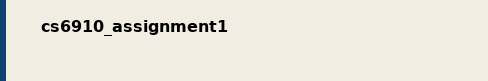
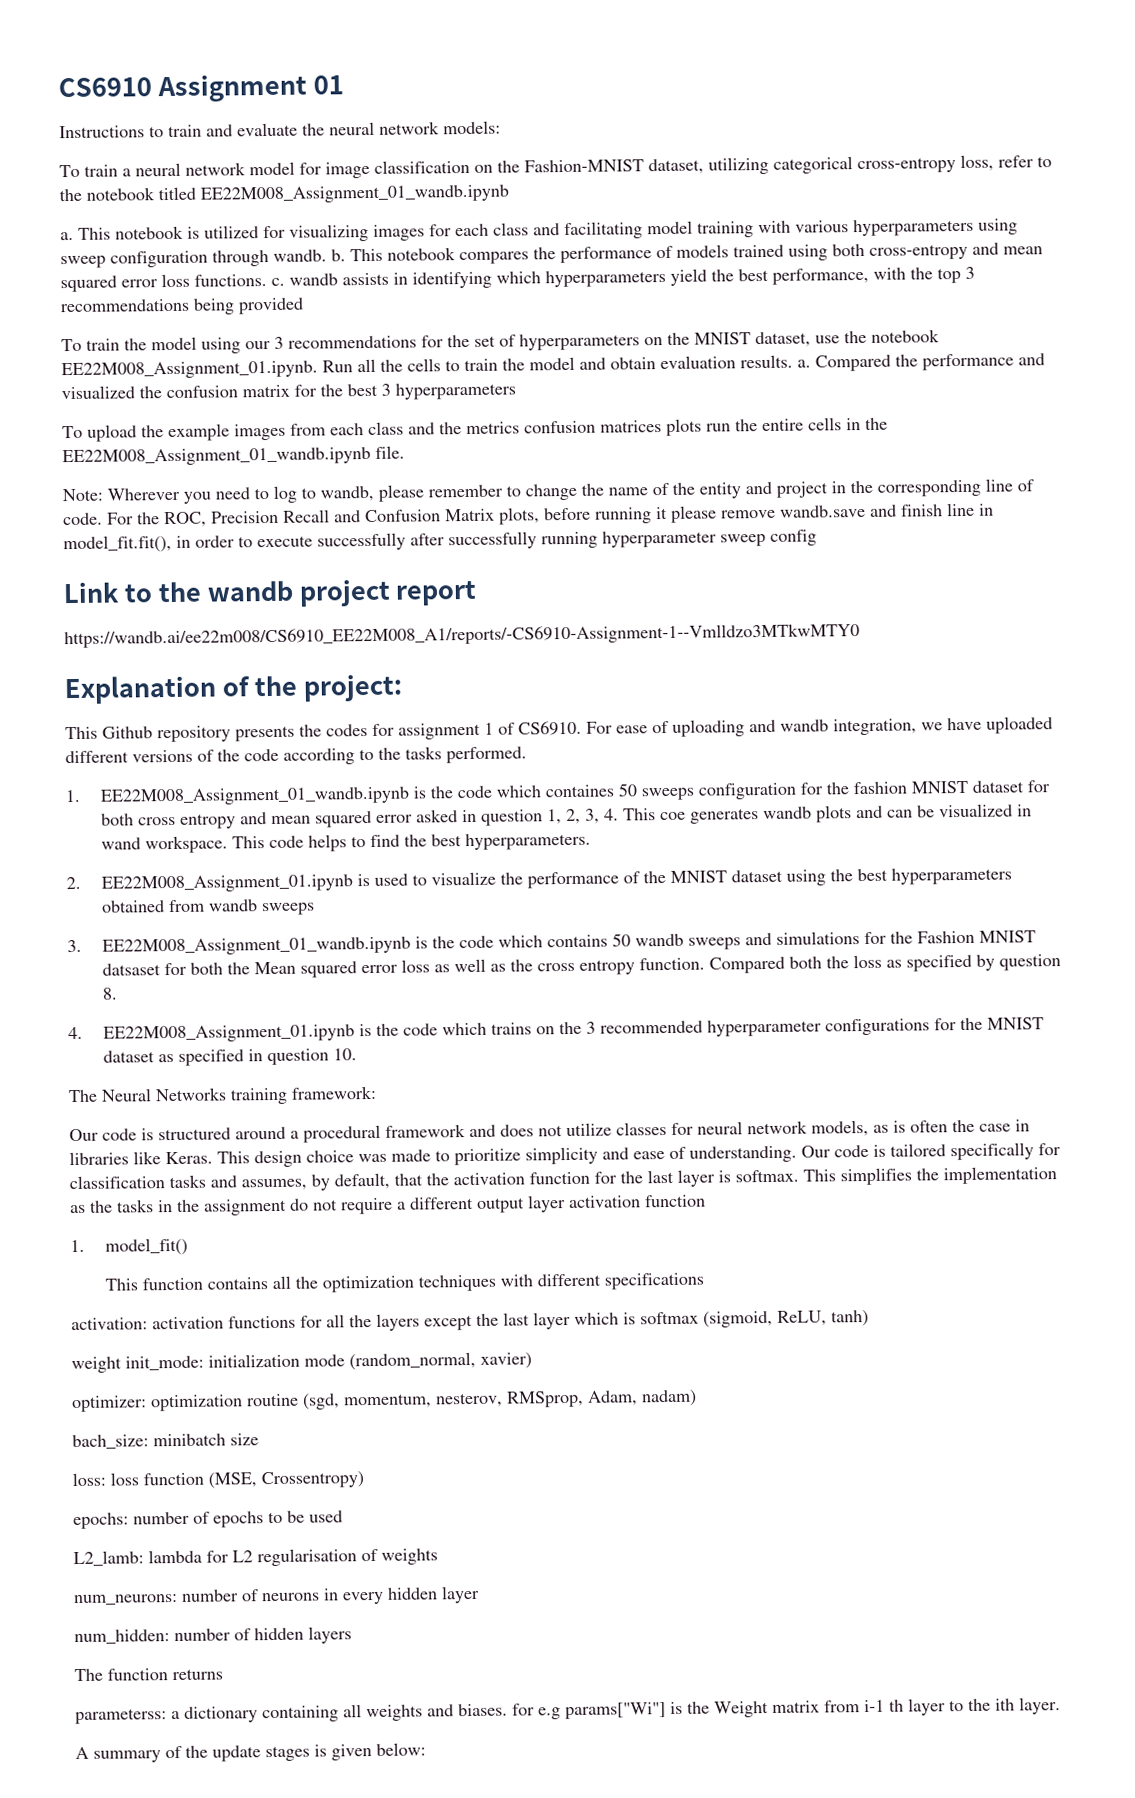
- cs6910_assignment1
+ CS6910 Assignment 01
+ Instructions to train and evaluate the neural network models:
+ To train a neural network model for image classification on the Fashion-MNIST dataset, utilizing categorical cross-entropy loss, refer to the notebook titled EE22M008_Assignment_01_wandb.ipynb
+ a. This notebook is utilized for visualizing images for each class and facilitating model training with various hyperparameters using sweep configuration through wandb. b. This notebook compares the performance of models trained using both cross-entropy and mean squared error loss functions. c. wandb assists in identifying which hyperparameters yield the best performance, with the top 3 recommendations being provided
+ To train the model using our 3 recommendations for the set of hyperparameters on the MNIST dataset, use the notebook EE22M008_Assignment_01.ipynb. Run all the cells to train the model and obtain evaluation results. a. Compared the performance and visualized the confusion matrix for the best 3 hyperparameters
+ To upload the example images from each class and the metrics confusion matrices plots run the entire cells in the EE22M008_Assignment_01_wandb.ipynb file.
+ Note: Wherever you need to log to wandb, please remember to change the name of the entity and project in the corresponding line of code. For the ROC, Precision Recall and Confusion Matrix plots, before running it please remove wandb.save and finish line in model_fit.fit(), in order to execute successfully after successfully running hyperparameter sweep config
+ Link to the wandb project report
+ https://wandb.ai/ee22m008/CS6910_EE22M008_A1/reports/-CS6910-Assignment-1--Vmlldzo3MTkwMTY0
+ Explanation of the project:
+ This Github repository presents the codes for assignment 1 of CS6910. For ease of uploading and wandb integration, we have uploaded different versions of the code according to the tasks performed.
+ 1. EE22M008_Assignment_01_wandb.ipynb is the code which containes 50 sweeps configuration for the fashion MNIST dataset for both cross entropy and mean squared error asked in question 1, 2, 3, 4. This coe generates wandb plots and can be visualized in wand workspace. This code helps to find the best hyperparameters.
+ 2. EE22M008_Assignment_01.ipynb is used to visualize the performance of the MNIST dataset using the best hyperparameters obtained from wandb sweeps
+ 3. EE22M008_Assignment_01_wandb.ipynb is the code which contains 50 wandb sweeps and simulations for the Fashion MNIST datsaset for both the Mean squared error loss as well as the cross entropy function. Compared both the loss as specified by question 8.
+ 4. EE22M008_Assignment_01.ipynb is the code which trains on the 3 recommended hyperparameter configurations for the MNIST dataset as specified in question 10.
+ The Neural Networks training framework:
+ Our code is structured around a procedural framework and does not utilize classes for neural network models, as is often the case in libraries like Keras. This design choice was made to prioritize simplicity and ease of understanding. Our code is tailored specifically for classification tasks and assumes, by default, that the activation function for the last layer is softmax. This simplifies the implementation as the tasks in the assignment do not require a different output layer activation function
+ 1. model_fit()
+ This function contains all the optimization techniques with different specifications
+ activation: activation functions for all the layers except the last layer which is softmax (sigmoid, ReLU, tanh)
+ weight init_mode: initialization mode (random_normal, xavier)
+ optimizer: optimization routine (sgd, momentum, nesterov, RMSprop, Adam, nadam)
+ bach_size: minibatch size
+ loss: loss function (MSE, Crossentropy)
+ epochs: number of epochs to be used
+ L2_lamb: lambda for L2 regularisation of weights
+ num_neurons: number of neurons in every hidden layer
+ num_hidden: number of hidden layers
+ The function returns
+ parameterss: a dictionary containing all weights and biases. for e.g params["Wi"] is the Weight matrix from i-1 th layer to the ith layer.
+ A summary of the update stages is given below:

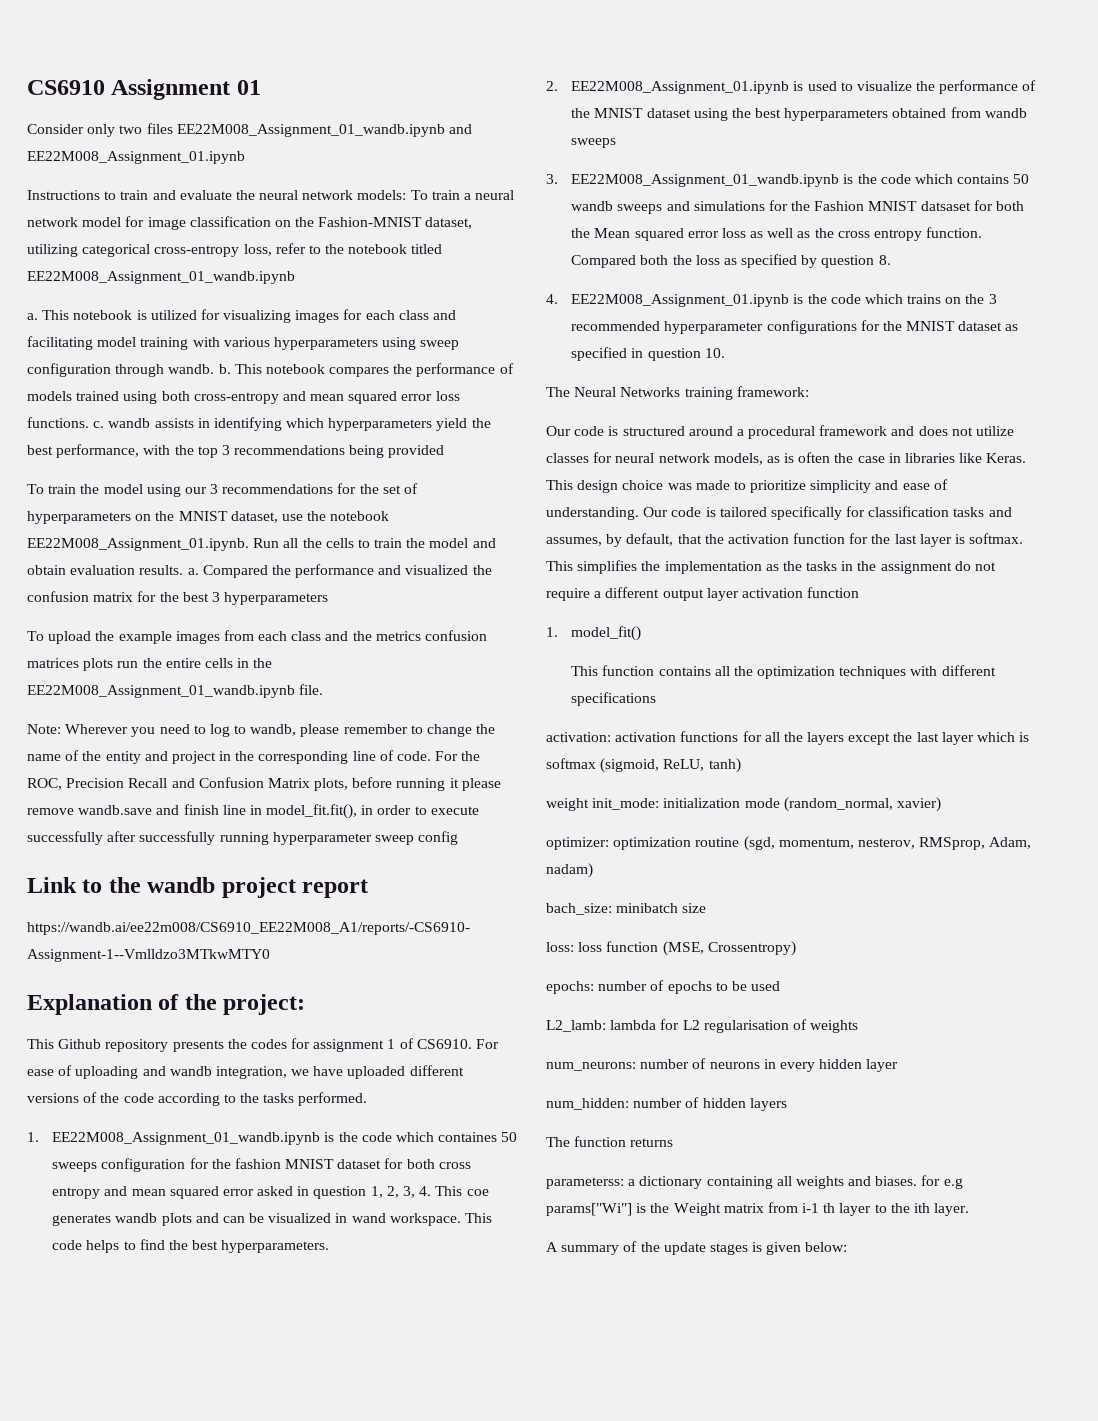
+ Consider only two files EE22M008_Assignment_01_wandb.ipynb and EE22M008_Assignment_01.ipynb
- Instructions to train and evaluate the neural network models:
- To train a neural network model for image classification on the Fashion-MNIST dataset, utilizing categorical cross-entropy loss, refer to the notebook titled EE22M008_Assignment_01_wandb.ipynb
+ Instructions to train and evaluate the neural network models: To train a neural network model for image classification on the Fashion-MNIST dataset, utilizing categorical cross-entropy loss, refer to the notebook titled EE22M008_Assignment_01_wandb.ipynb

